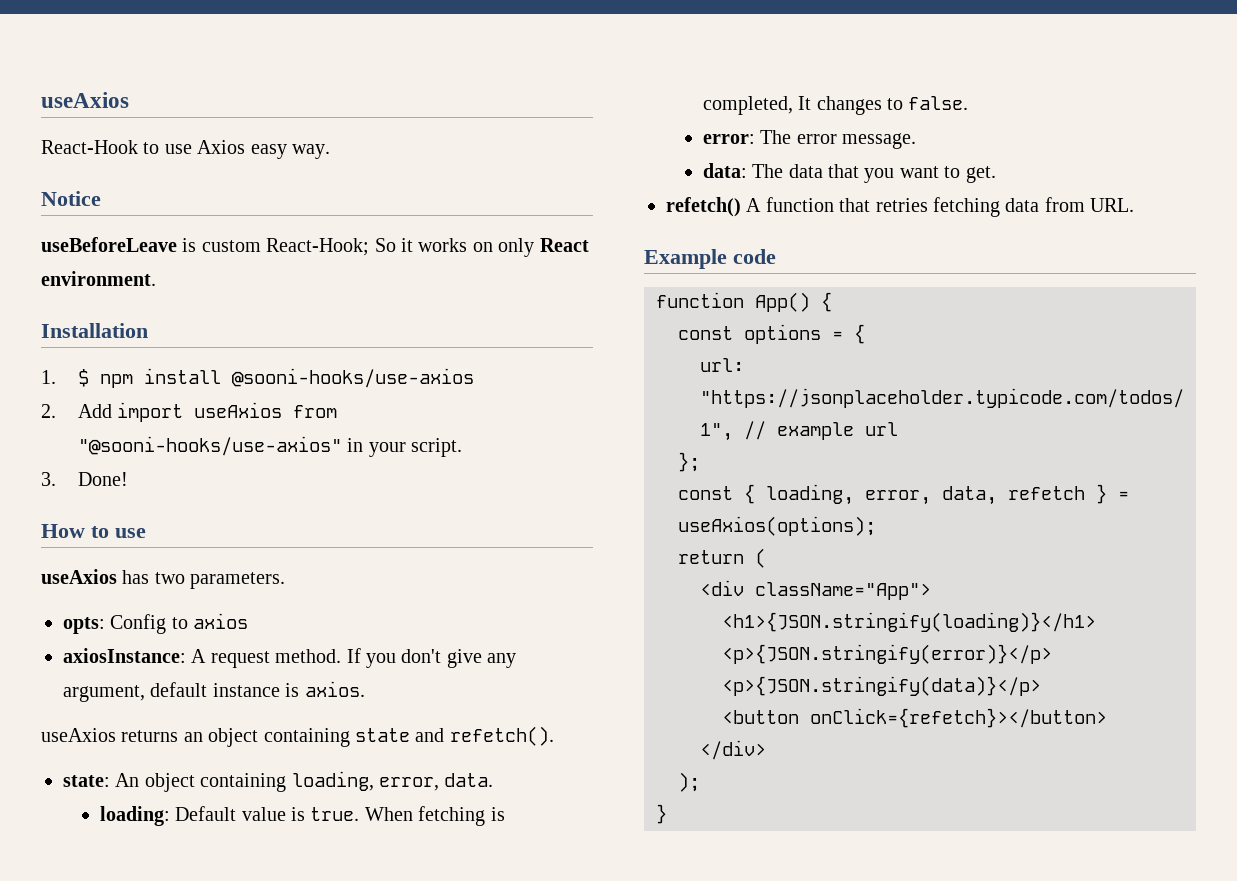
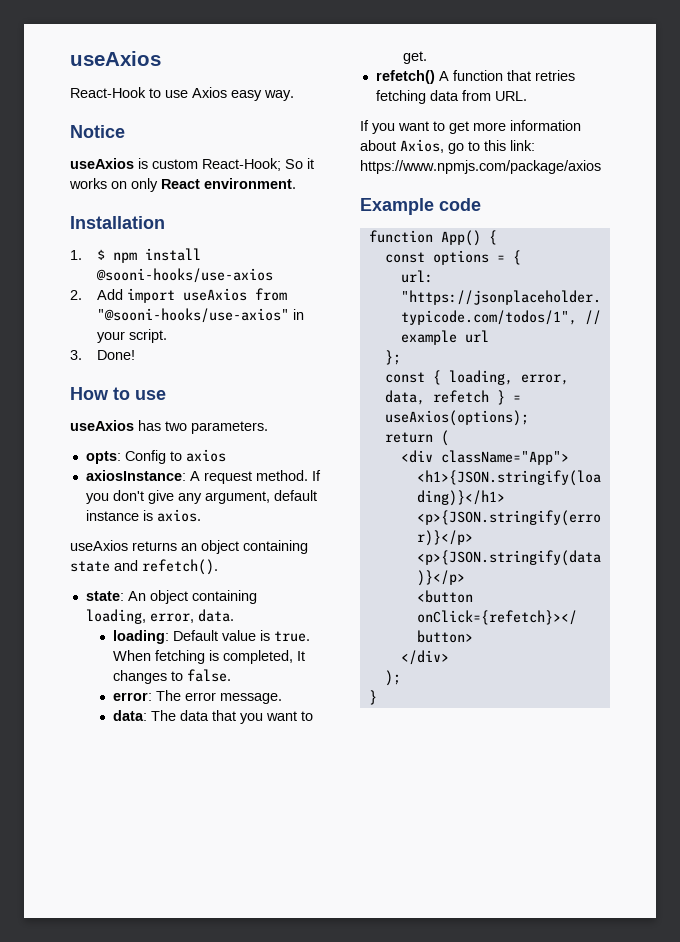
- useBeforeLeave is custom React-Hook; So it works on only React environment.
+ useAxios is custom React-Hook; So it works on only React environment.
+ If you want to get more information about Axios, go to this link: https://www.npmjs.com/package/axios

